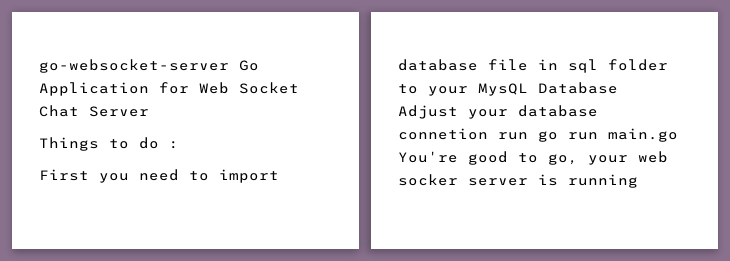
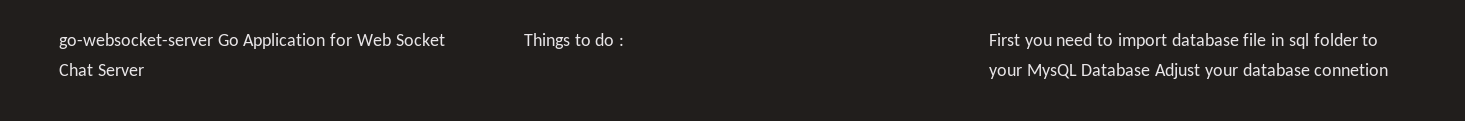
- First you need to import database file in sql folder to your MysQL Database Adjust your database connetion run go run main.go You're good to go, your web socker server is running
+ First you need to import database file in sql folder to your MysQL Database Adjust your database connetion

